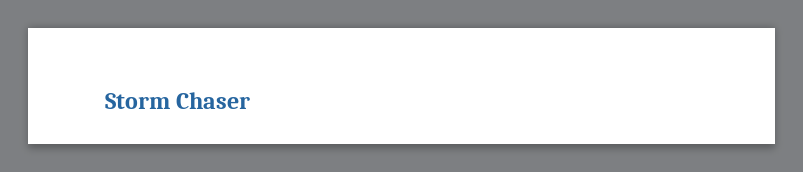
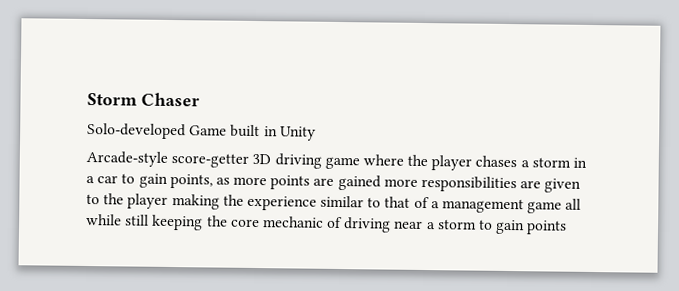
+ Solo-developed Game built in Unity
+ Arcade-style score-getter 3D driving game where the player chases a storm in a car to gain points, as more points are gained more responsibilities are given to the player making the experience similar to that of a management game all while still keeping the core mechanic of driving near a storm to gain points

